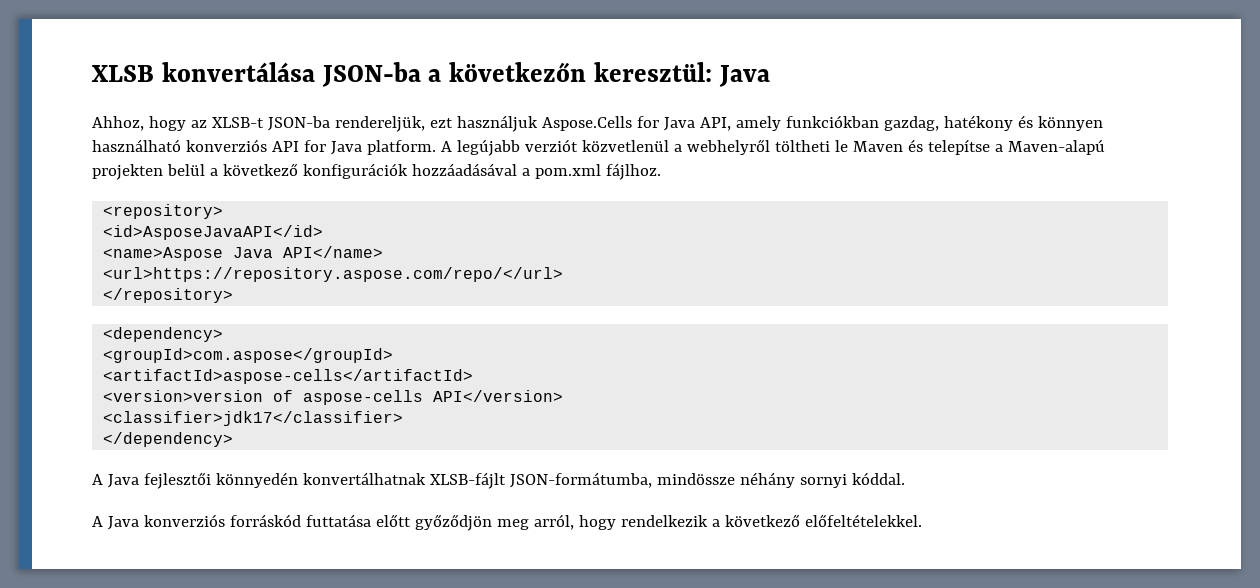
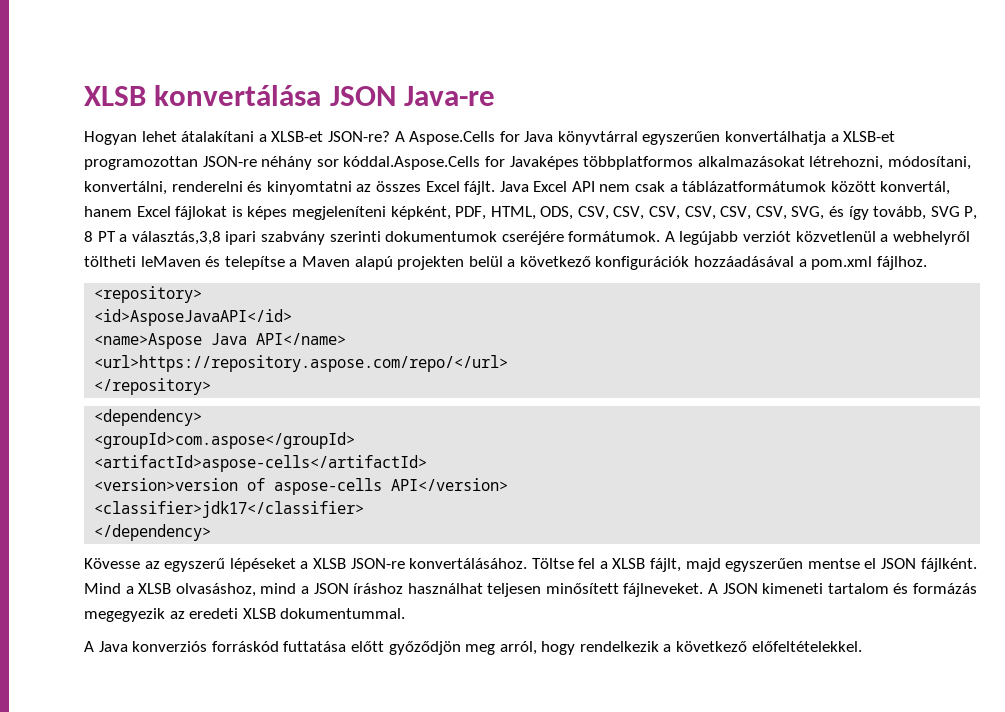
- XLSB konvertálása JSON-ba a következőn keresztül: Java
- Ahhoz, hogy az XLSB-t JSON-ba rendereljük, ezt használjuk Aspose.Cells for Java API, amely funkciókban gazdag, hatékony és könnyen használható konverziós API for Java platform.
+ XLSB konvertálása JSON Java-re
+ Hogyan lehet átalakítani a XLSB-et JSON-re? A Aspose.Cells for Java könyvtárral egyszerűen konvertálhatja a XLSB-et programozottan JSON-re néhány sor kóddal.Aspose.Cells for Javaképes többplatformos alkalmazásokat létrehozni, módosítani, konvertálni, renderelni és kinyomtatni az összes Excel fájlt. Java Excel API nem csak a táblázatformátumok között konvertál, hanem Excel fájlokat is képes megjeleníteni képként, PDF, HTML, ODS, CSV, CSV, CSV, CSV, CSV, CSV, SVG, és így tovább, SVG P, 8 PT a választás,3,8 ipari szabvány szerinti dokumentumok cseréjére formátumok.
- A legújabb verziót közvetlenül a webhelyről töltheti le Maven és telepítse a Maven-alapú projekten belül a következő konfigurációk hozzáadásával a pom.xml fájlhoz.
+ A legújabb verziót közvetlenül a webhelyről töltheti leMaven és telepítse a Maven alapú projekten belül a következő konfigurációk hozzáadásával a pom.xml fájlhoz.
- A Java fejlesztői könnyedén konvertálhatnak XLSB-fájlt JSON-formátumba, mindössze néhány sornyi kóddal.
+ Kövesse az egyszerű lépéseket a XLSB JSON-re konvertálásához. Töltse fel a XLSB fájlt, majd egyszerűen mentse el JSON fájlként. Mind a XLSB olvasáshoz, mind a JSON íráshoz használhat teljesen minősített fájlneveket. A JSON kimeneti tartalom és formázás megegyezik az eredeti XLSB dokumentummal.

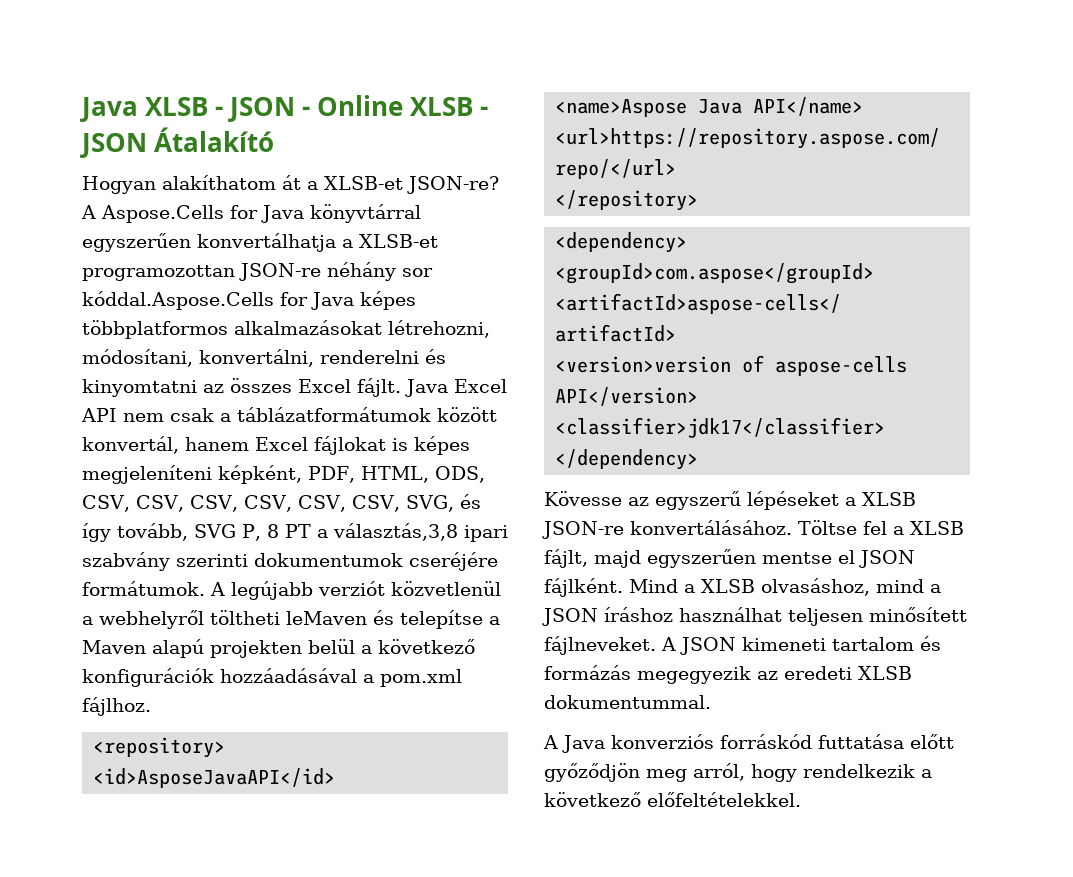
- XLSB konvertálása JSON Java-re
+ Java XLSB - JSON - Online XLSB - JSON Átalakító
- Hogyan lehet átalakítani a XLSB-et JSON-re?
+ Hogyan alakíthatom át a XLSB-et JSON-re?
- A Aspose.Cells for Java könyvtárral egyszerűen konvertálhatja a XLSB-et programozottan JSON-re néhány sor kóddal.Aspose.Cells for Javaképes többplatformos alkalmazásokat létrehozni, módosítani, konvertálni, renderelni és kinyomtatni az összes Excel fájlt.
+ A Aspose.Cells for Java könyvtárral egyszerűen konvertálhatja a XLSB-et programozottan JSON-re néhány sor kóddal.Aspose.Cells for Java képes többplatformos alkalmazásokat létrehozni, módosítani, konvertálni, renderelni és kinyomtatni az összes Excel fájlt.

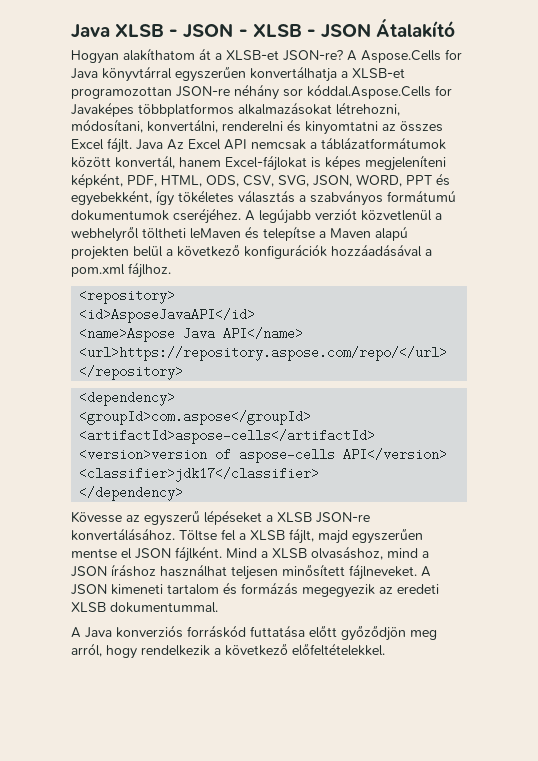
- Java XLSB - JSON - Online XLSB - JSON Átalakító
+ Java XLSB - JSON - XLSB - JSON Átalakító
- A Aspose.Cells for Java könyvtárral egyszerűen konvertálhatja a XLSB-et programozottan JSON-re néhány sor kóddal.Aspose.Cells for Java képes többplatformos alkalmazásokat létrehozni, módosítani, konvertálni, renderelni és kinyomtatni az összes Excel fájlt.
+ A Aspose.Cells for Java könyvtárral egyszerűen konvertálhatja a XLSB-et programozottan JSON-re néhány sor kóddal.Aspose.Cells for Javaképes többplatformos alkalmazásokat létrehozni, módosítani, konvertálni, renderelni és kinyomtatni az összes Excel fájlt.
- Java Excel API nem csak a táblázatformátumok között konvertál, hanem Excel fájlokat is képes megjeleníteni képként, PDF, HTML, ODS, CSV, CSV, CSV, CSV, CSV, CSV, SVG, és így tovább, SVG P, 8 PT a választás,3,8 ipari szabvány szerinti dokumentumok cseréjére formátumok.
+ Java Az Excel API nemcsak a táblázatformátumok között konvertál, hanem Excel-fájlokat is képes megjeleníteni képként, PDF, HTML, ODS, CSV, SVG, JSON, WORD, PPT és egyebekként, így tökéletes választás a szabványos formátumú dokumentumok cseréjéhez.

